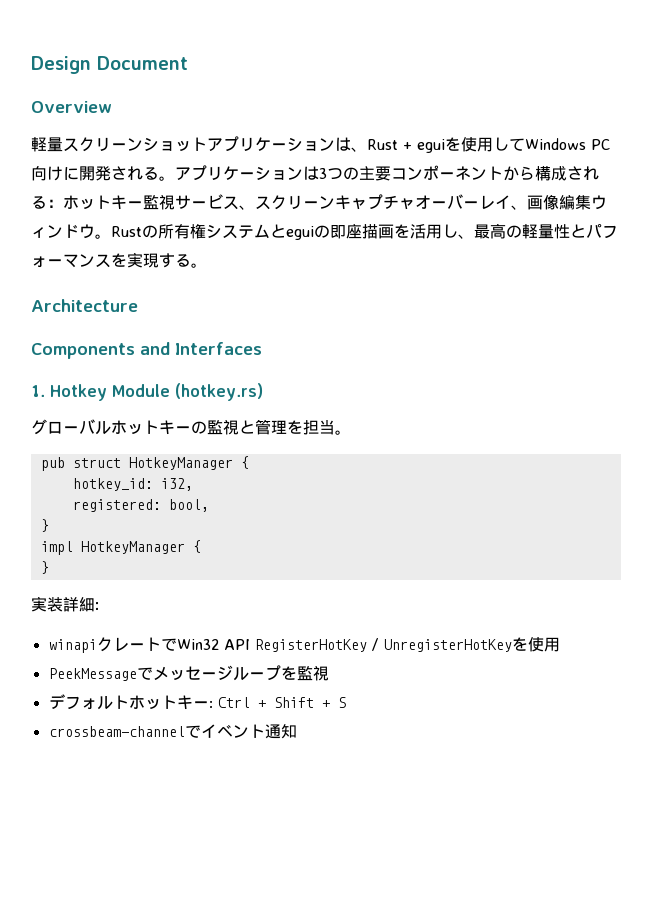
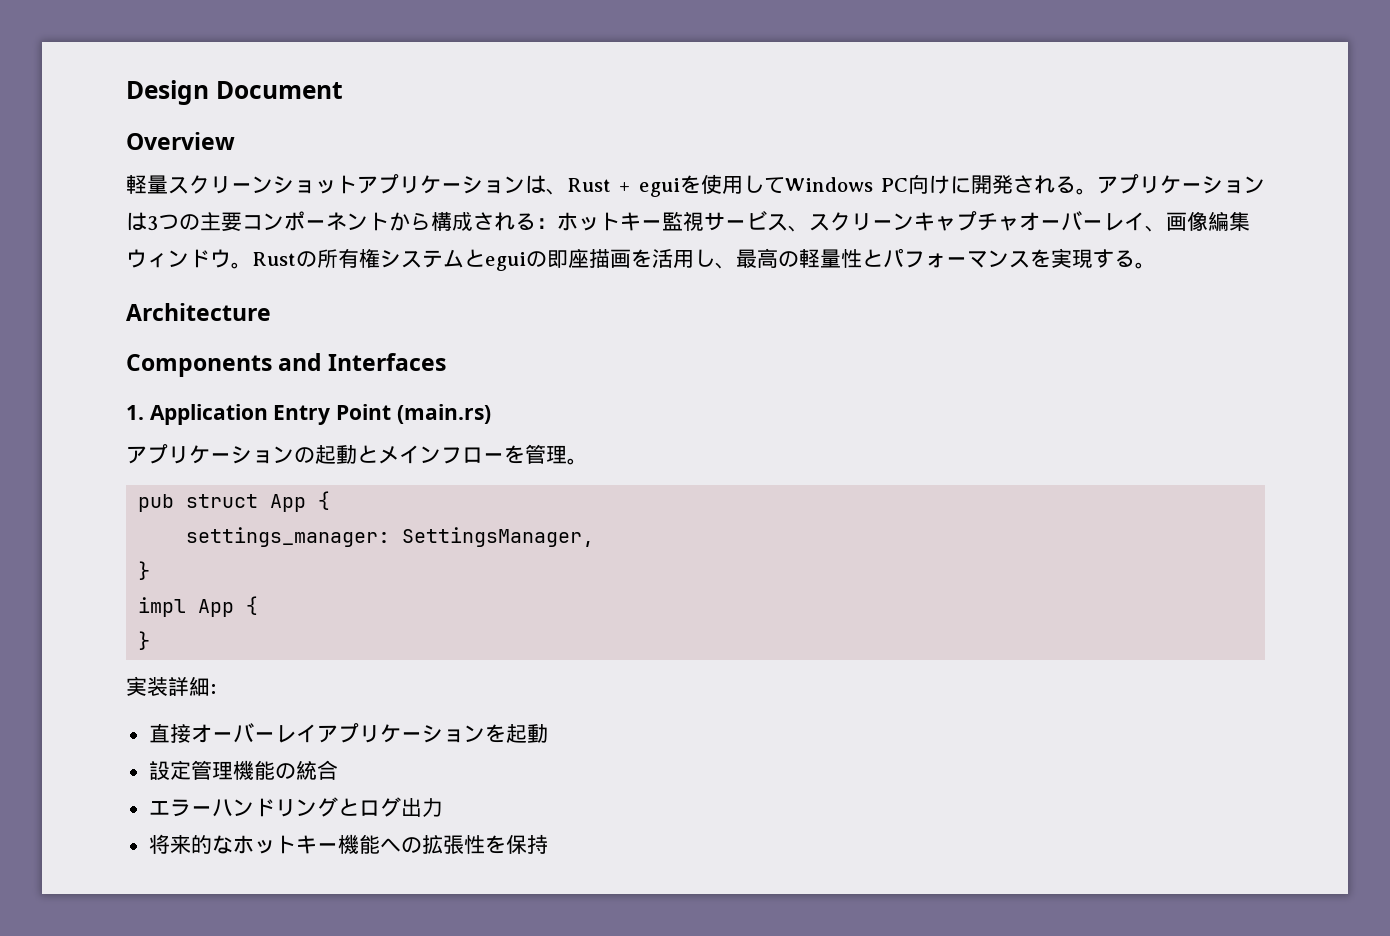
- 1. Hotkey Module (hotkey.rs)
- グローバルホットキーの監視と管理を担当。
+ 1. Application Entry Point (main.rs)
+ アプリケーションの起動とメインフローを管理。
- pub struct HotkeyManager {
- hotkey_id: i32,
- registered: bool,
+ pub struct App {
+ settings_manager: SettingsManager,
- impl HotkeyManager {
+ impl App {
- winapiクレートでWin32 API RegisterHotKey / UnregisterHotKeyを使用
- PeekMessageでメッセージループを監視
- デフォルトホットキー: Ctrl + Shift + S
- crossbeam-channelでイベント通知
+ 直接オーバーレイアプリケーションを起動
+ 設定管理機能の統合
+ エラーハンドリングとログ出力
+ 将来的なホットキー機能への拡張性を保持

